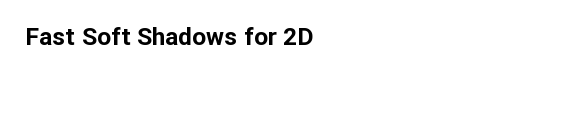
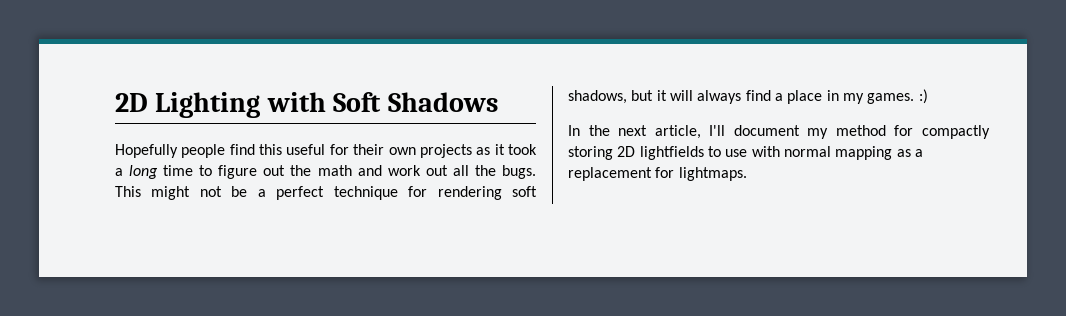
- Fast Soft Shadows for 2D
+ 2D Lighting with Soft Shadows
+ Hopefully people find this useful for their own projects as it took a long time to figure out the math and work out all the bugs. This might not be a perfect technique for rendering soft shadows, but it will always find a place in my games. :)
+ In the next article, I'll document my method for compactly storing 2D lightfields to use with normal mapping as a replacement for lightmaps.

